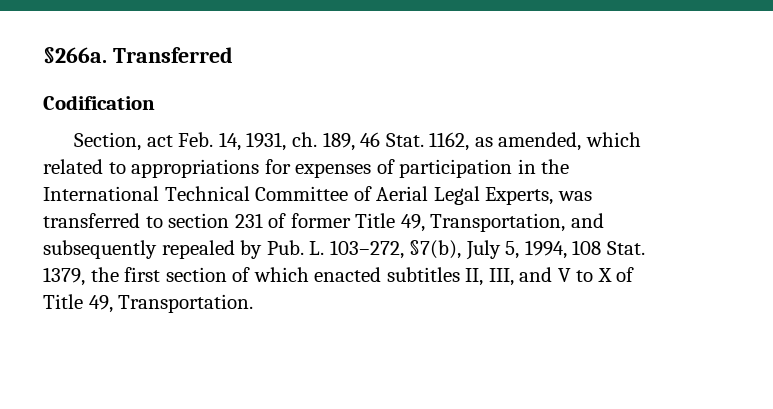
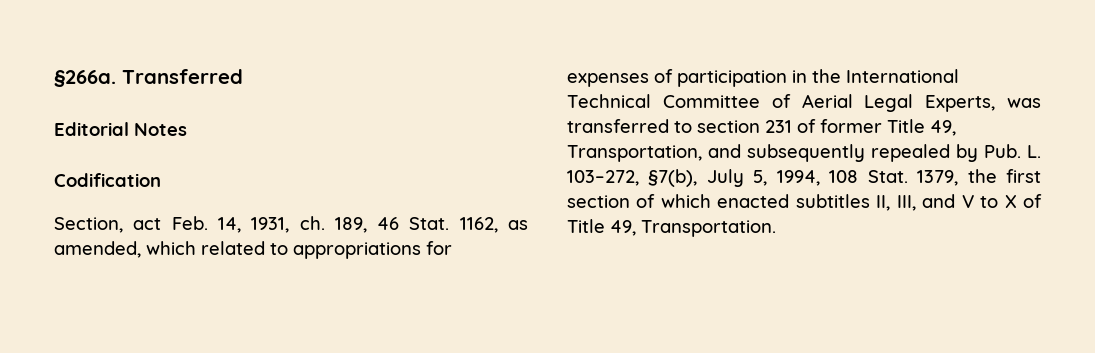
+ Editorial Notes

